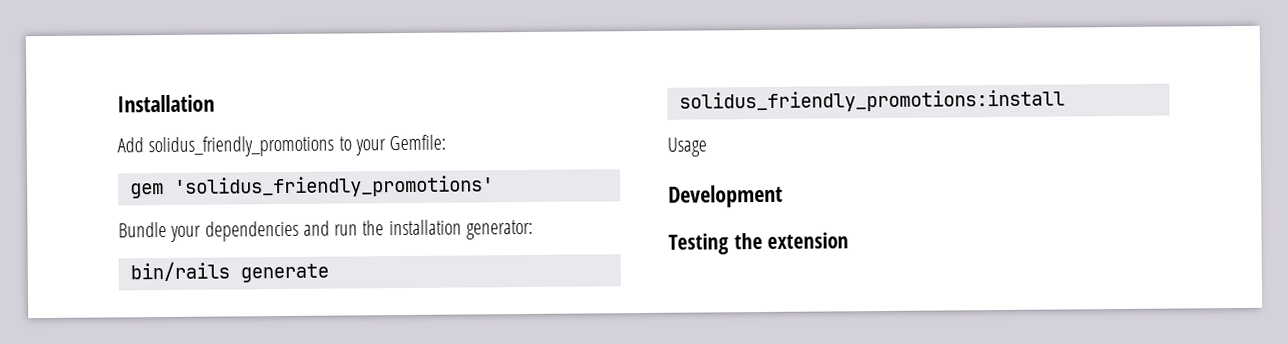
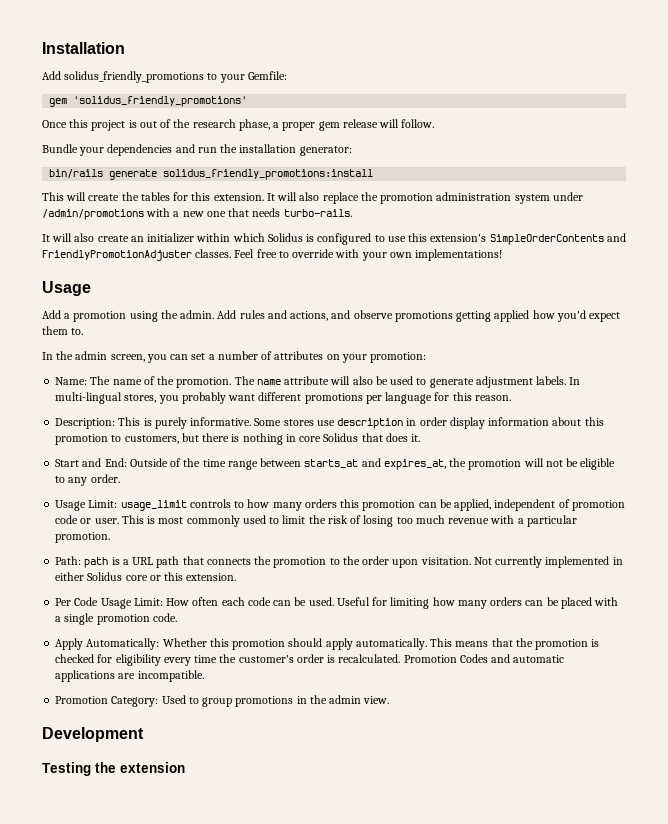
+ Once this project is out of the research phase, a proper gem release will follow.
+ This will create the tables for this extension. It will also replace the promotion administration system under /admin/promotions with a new one that needs turbo-rails.
+ It will also create an initializer within which Solidus is configured to use this extension's SimpleOrderContents and FriendlyPromotionAdjuster classes. Feel free to override with your own implementations!
  Usage
+ Add a promotion using the admin. Add rules and actions, and observe promotions getting applied how you'd expect them to.
+ In the admin screen, you can set a number of attributes on your promotion:
+ Name: The name of the promotion. The name attribute will also be used to generate adjustment labels. In multi-lingual stores, you probably want different promotions per language for this reason.
+ Description: This is purely informative. Some stores use description in order display information about this promotion to customers, but there is nothing in core Solidus that does it.
+ Start and End: Outside of the time range between starts_at and expires_at, the promotion will not be eligible to any order.
+ Usage Limit: usage_limit controls to how many orders this promotion can be applied, independent of promotion code or user. This is most commonly used to limit the risk of losing too much revenue with a particular promotion.
+ Path: path is a URL path that connects the promotion to the order upon visitation. Not currently implemented in either Solidus core or this extension.
+ Per Code Usage Limit: How often each code can be used. Useful for limiting how many orders can be placed with a single promotion code.
+ Apply Automatically: Whether this promotion should apply automatically. This means that the promotion is checked for eligibility every time the customer's order is recalculated. Promotion Codes and automatic applications are incompatible.
+ Promotion Category: Used to group promotions in the admin view.

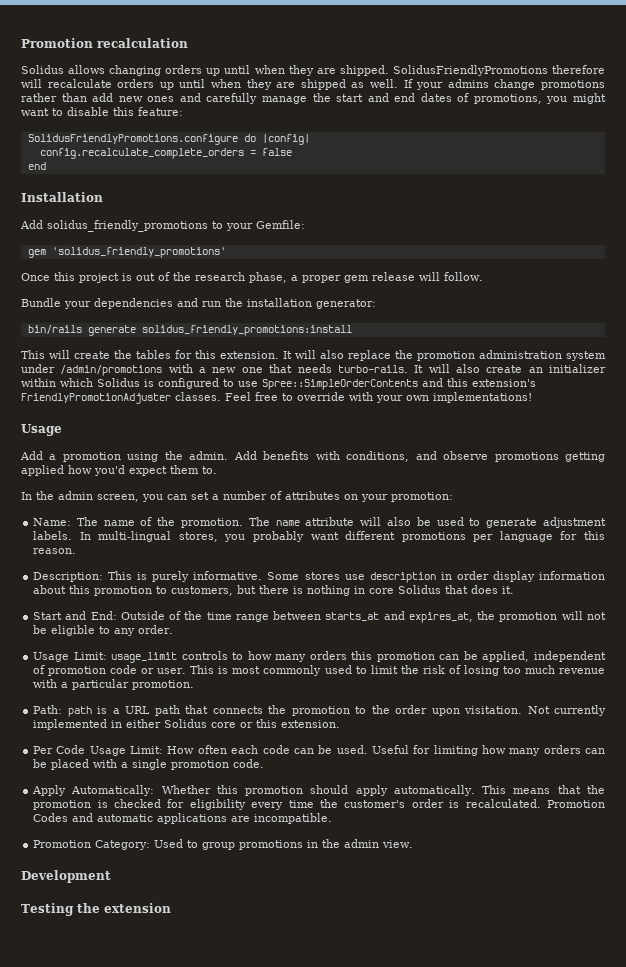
+ Promotion recalculation
+ Solidus allows changing orders up until when they are shipped. SolidusFriendlyPromotions therefore will recalculate orders up until when they are shipped as well. If your admins change promotions rather than add new ones and carefully manage the start and end dates of promotions, you might want to disable this feature:
+ SolidusFriendlyPromotions.configure do |config|
+ config.recalculate_complete_orders = false
+ end
- It will also replace the promotion administration system under /admin/promotions with a new one that needs turbo-rails.
- It will also create an initializer within which Solidus is configured to use this extension's SimpleOrderContents and FriendlyPromotionAdjuster classes.
+ It will also replace the promotion administration system under /admin/promotions with a new one that needs turbo-rails. It will also create an initializer within which Solidus is configured to use Spree::SimpleOrderContents and this extension's FriendlyPromotionAdjuster classes.
- Add rules and actions, and observe promotions getting applied how you'd expect them to.
+ Add benefits with conditions, and observe promotions getting applied how you'd expect them to.

